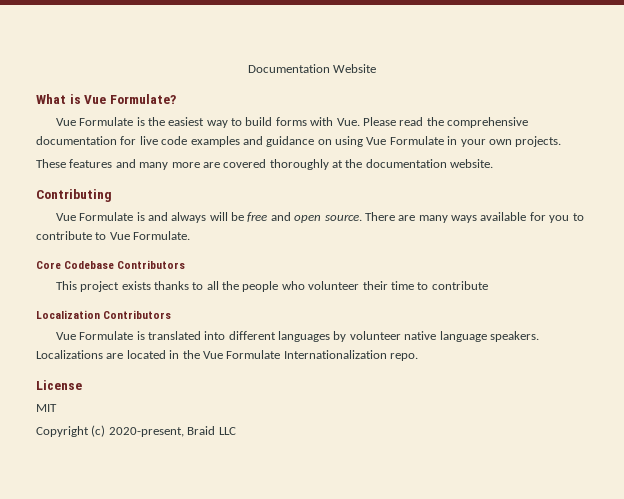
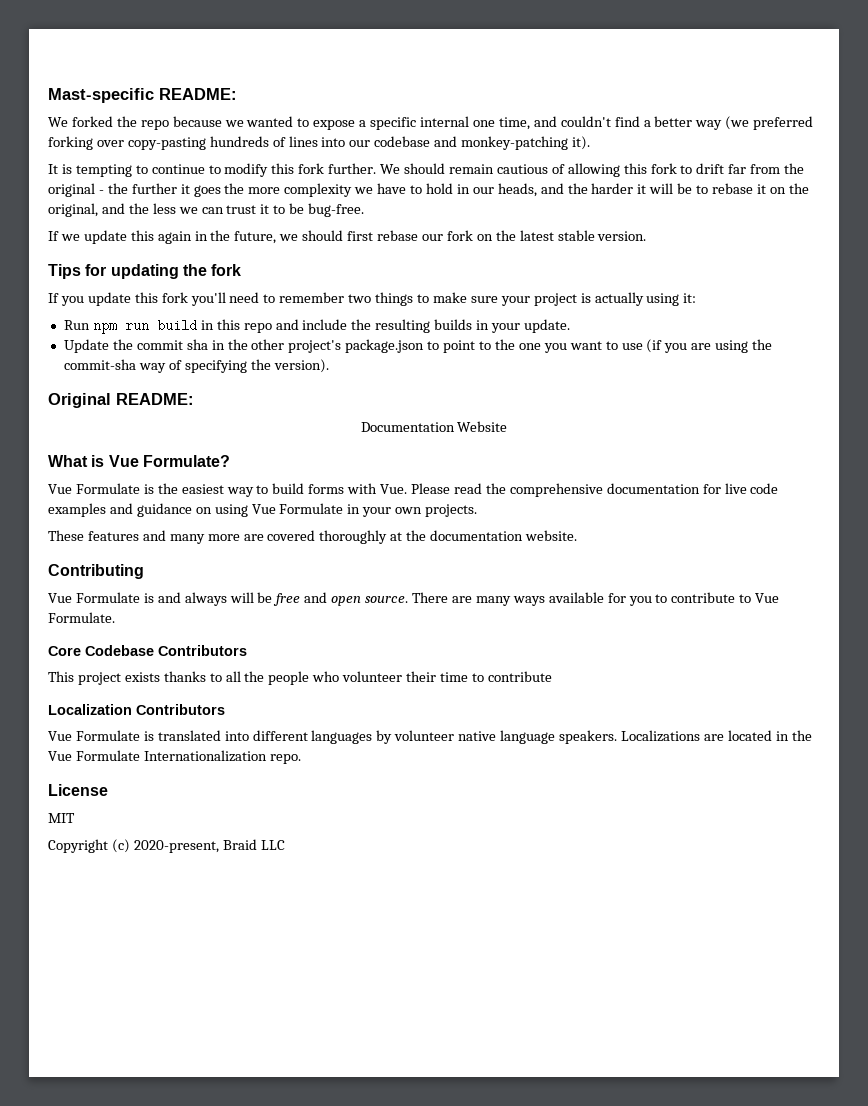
+ Mast-specific README:
+ We forked the repo because we wanted to expose a specific internal one time, and couldn't find a better way (we preferred forking over copy-pasting hundreds of lines into our codebase and monkey-patching it).
+ It is tempting to continue to modify this fork further. We should remain cautious of allowing this fork to drift far from the original - the further it goes the more complexity we have to hold in our heads, and the harder it will be to rebase it on the original, and the less we can trust it to be bug-free.
+ If we update this again in the future, we should first rebase our fork on the latest stable version.
+ Tips for updating the fork
+ If you update this fork you'll need to remember two things to make sure your project is actually using it:
+ Run npm run build in this repo and include the resulting builds in your update.
+ Update the commit sha in the other project's package.json to point to the one you want to use (if you are using the commit-sha way of specifying the version).
+ Original README:

